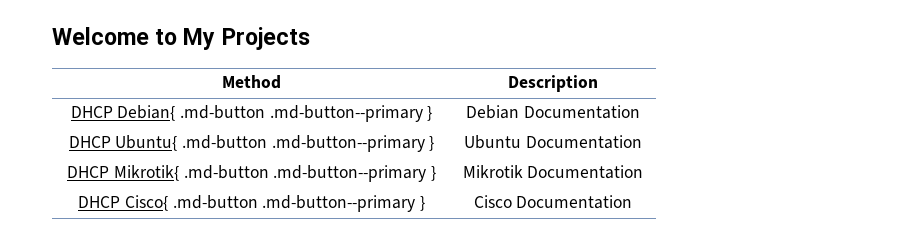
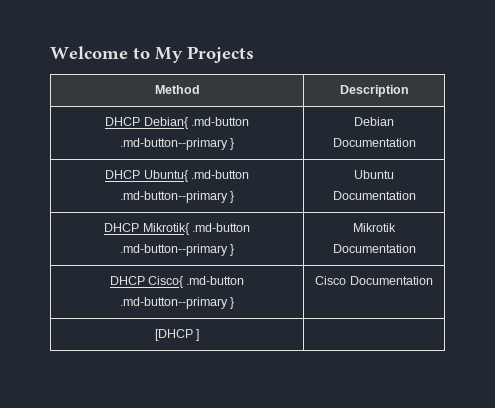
+ [DHCP ] |

